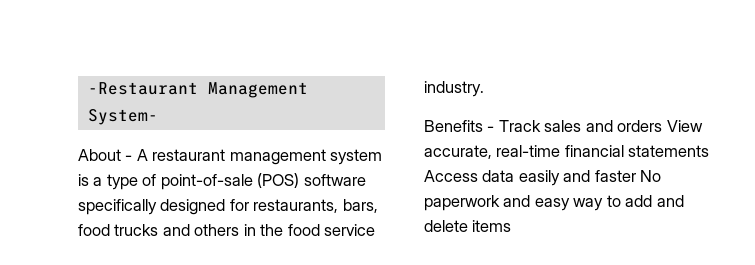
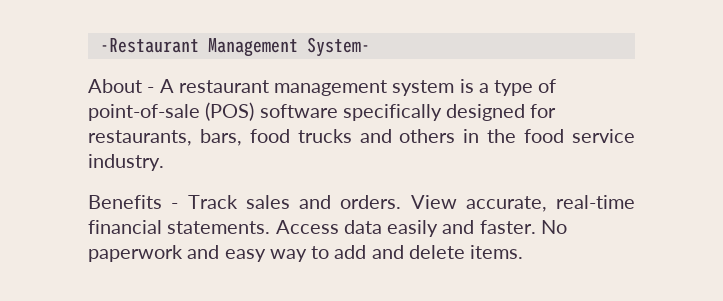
- Benefits - Track sales and orders View accurate, real-time financial statements Access data easily and faster No paperwork and easy way to add and delete items
+ Benefits - Track sales and orders. View accurate, real-time financial statements. Access data easily and faster. No paperwork and easy way to add and delete items.

